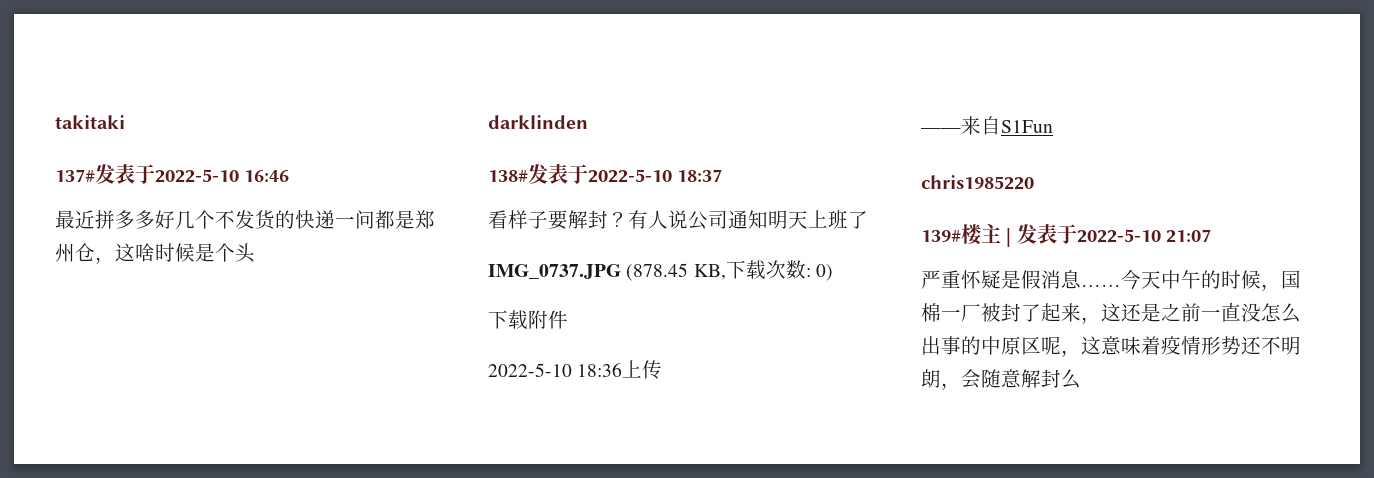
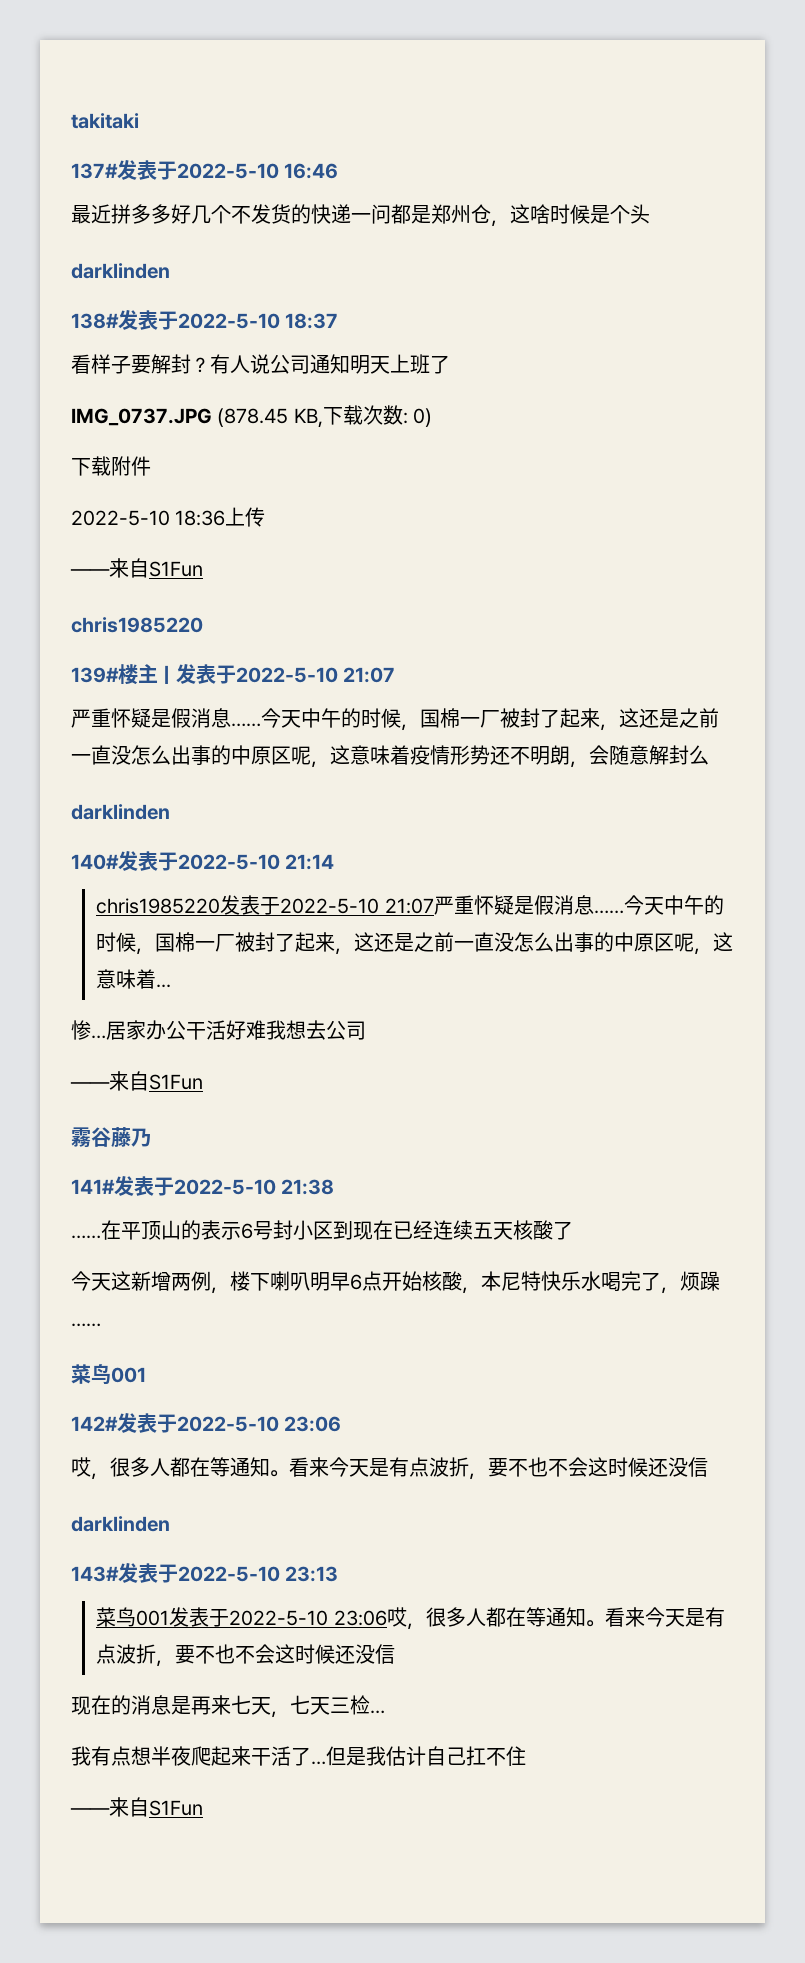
  今天中午的时候，国棉一厂被封了起来，这还是之前一直没怎么出事的中原区呢，这意味着疫情形势还不明朗，会随意解封么
+ darklinden
+ 140#发表于2022-5-10 21:14
+ chris1985220发表于2022-5-10 21:07严重怀疑是假消息……今天中午的时候，国棉一厂被封了起来，这还是之前一直没怎么出事的中原区呢，这意味着...
+ 惨…居家办公干活好难我想去公司
+ ——来自S1Fun
+ 霧谷藤乃
+ 141#发表于2022-5-10 21:38
+ ……在平顶山的表示6号封小区到现在已经连续五天核酸了
+ 今天这新增两例，楼下喇叭明早6点开始核酸，本尼特快乐水喝完了，烦躁……
+ 菜鸟001
+ 142#发表于2022-5-10 23:06
+ 哎，很多人都在等通知。看来今天是有点波折，要不也不会这时候还没信
+ darklinden
+ 143#发表于2022-5-10 23:13
+ 菜鸟001发表于2022-5-10 23:06哎，很多人都在等通知。看来今天是有点波折，要不也不会这时候还没信
+ 现在的消息是再来七天，七天三检…
+ 我有点想半夜爬起来干活了…但是我估计自己扛不住
+ ——来自S1Fun

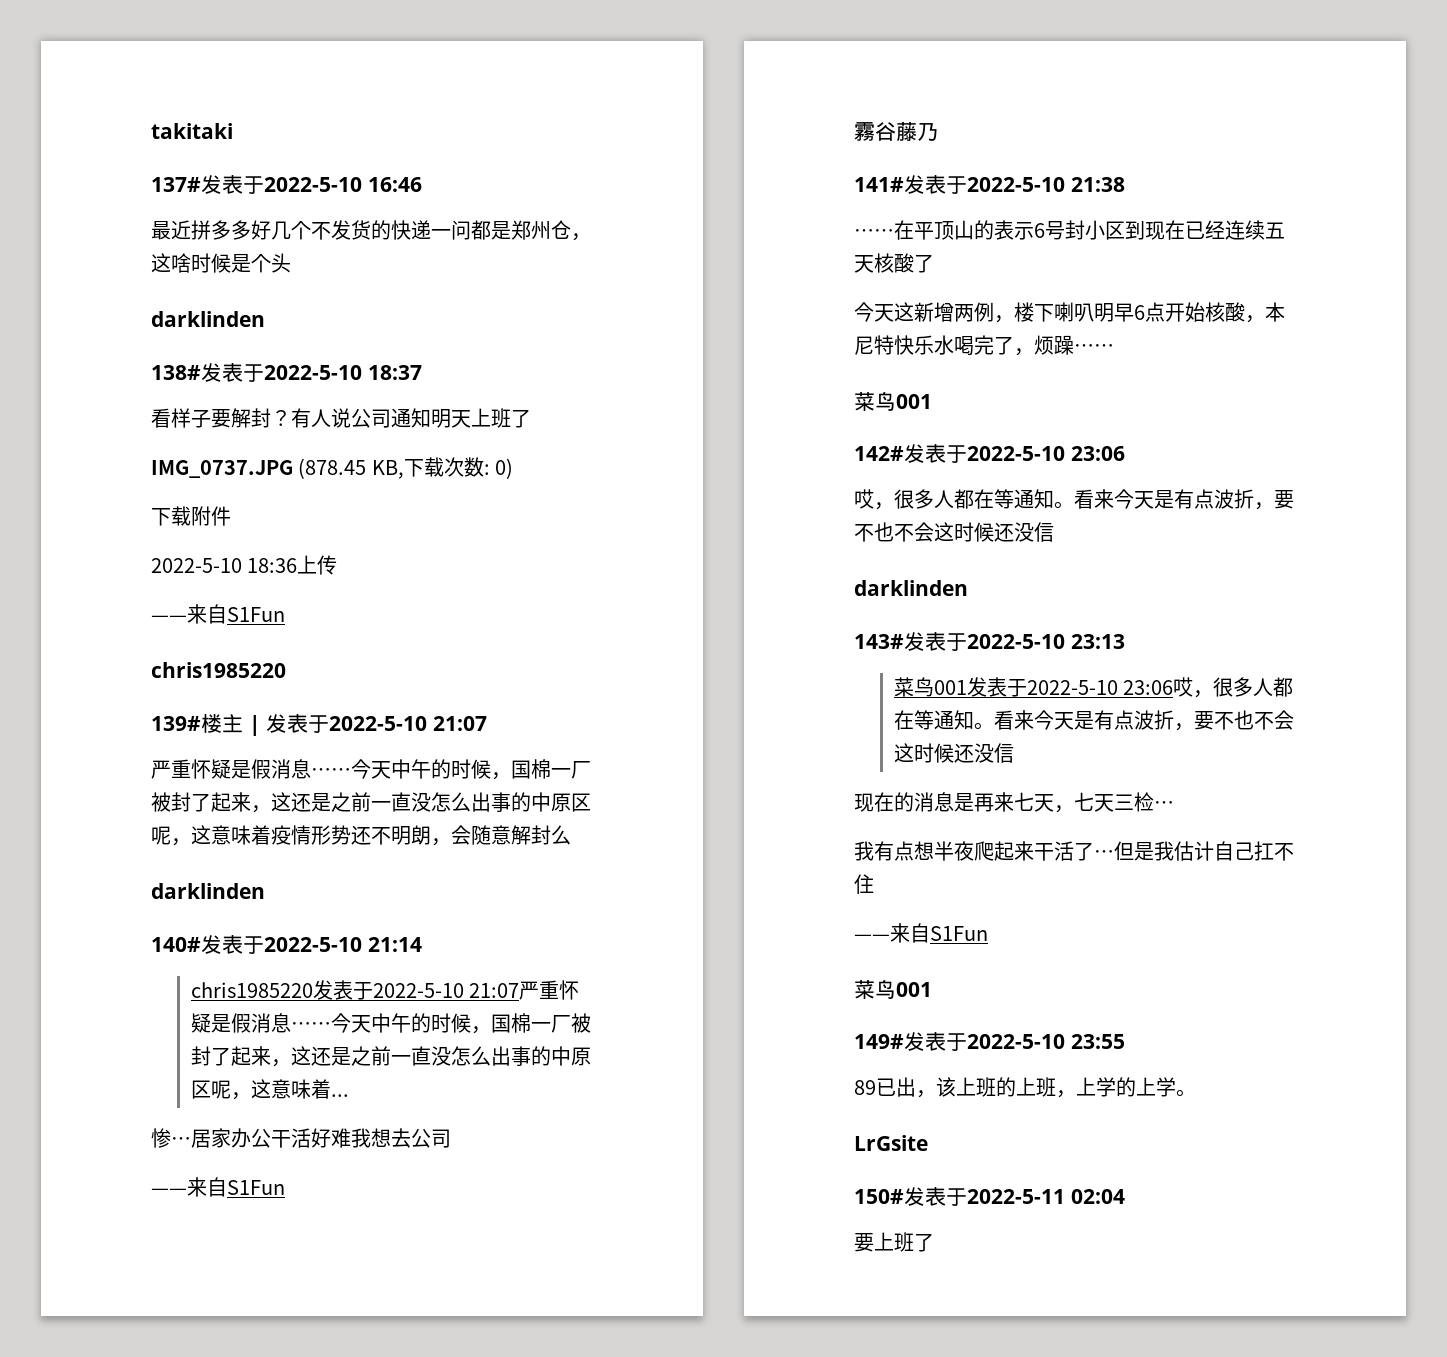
  但是我估计自己扛不住
  ——来自S1Fun
+ 菜鸟001
+ 149#发表于2022-5-10 23:55
+ 89已出，该上班的上班，上学的上学。
+ LrGsite
+ 150#发表于2022-5-11 02:04
+ 要上班了

